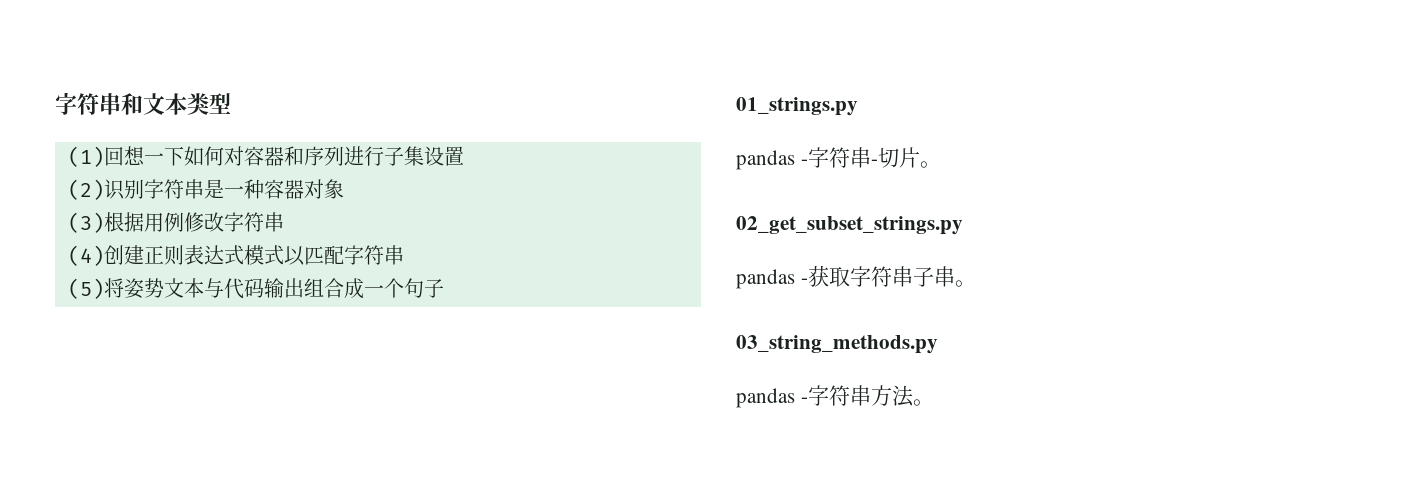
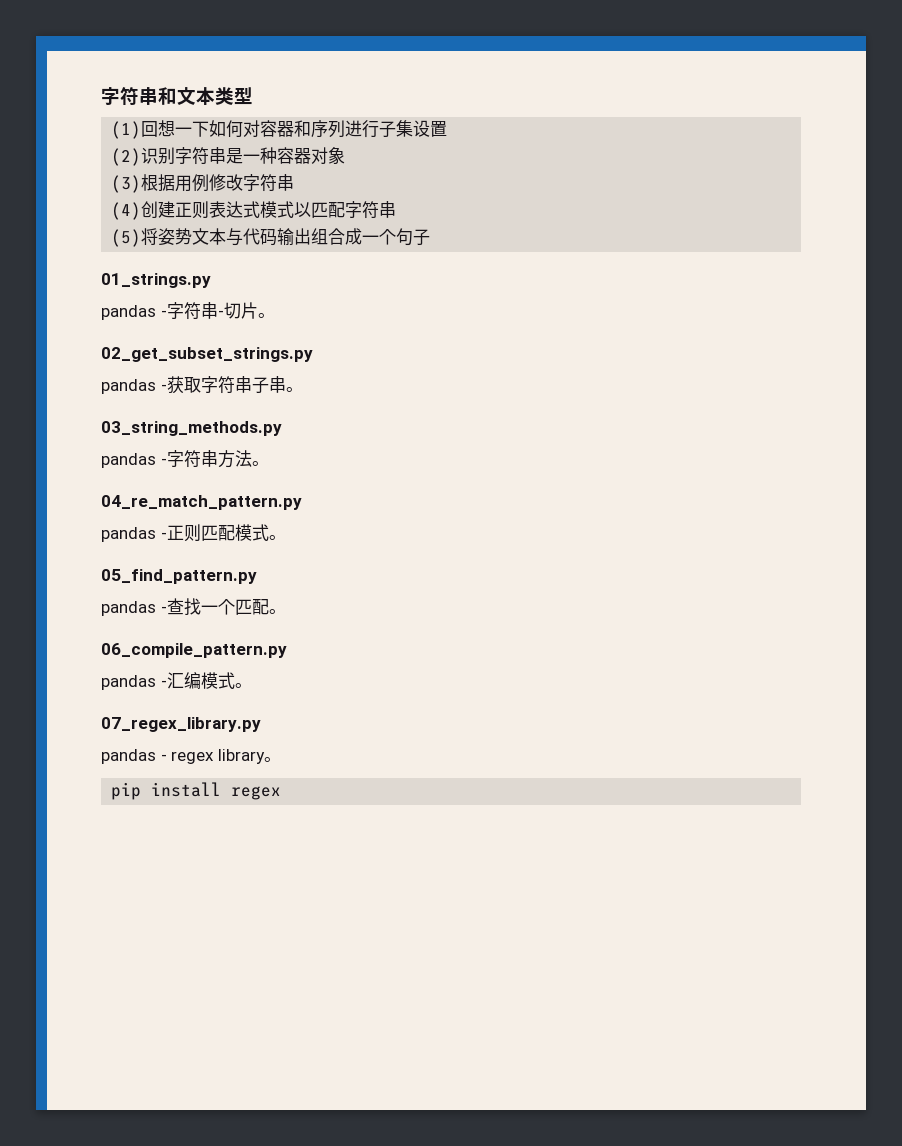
+ 04_re_match_pattern.py
+ pandas -正则匹配模式。
+ 05_find_pattern.py
+ pandas -查找一个匹配。
+ 06_compile_pattern.py
+ pandas -汇编模式。
+ 07_regex_library.py
+ pandas - regex library。
+ pip install regex

